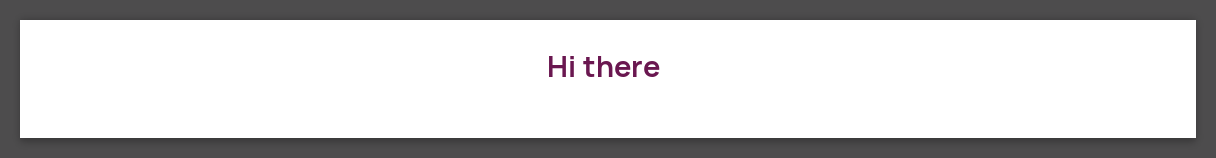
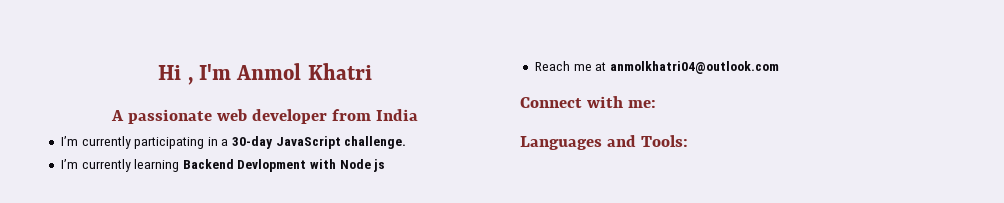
- Hi there
+ Hi , I'm Anmol Khatri
+ A passionate web developer from India
+ I’m currently participating in a 30-day JavaScript challenge.
+ I’m currently learning Backend Devlopment with Node js
+ Reach me at anmolkhatri04@outlook.com
+ Connect with me:
+ Languages and Tools:

